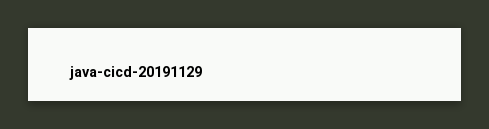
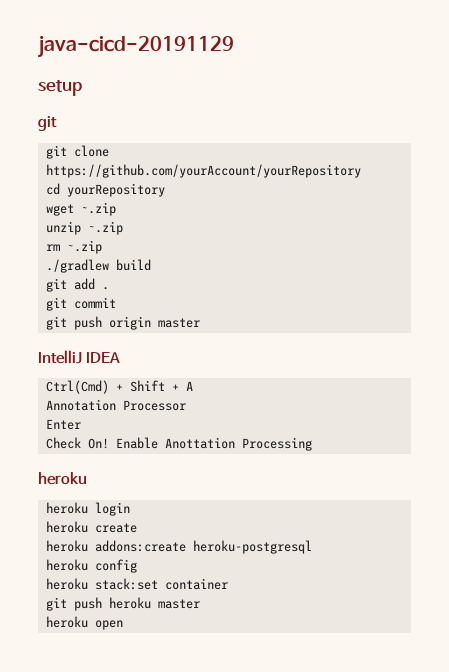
+ setup
+ git
+ git clone https://github.com/yourAccount/yourRepository
+ cd yourRepository
+ wget ~.zip
+ unzip ~.zip
+ rm ~.zip
+ ./gradlew build
+ git add .
+ git commit
+ git push origin master
+ IntelliJ IDEA
+ Ctrl(Cmd) + Shift + A
+ Annotation Processor
+ Enter
+ Check On! Enable Anottation Processing
+ heroku
+ heroku login
+ heroku create
+ heroku addons:create heroku-postgresql
+ heroku config
+ heroku stack:set container
+ git push heroku master
+ heroku open

